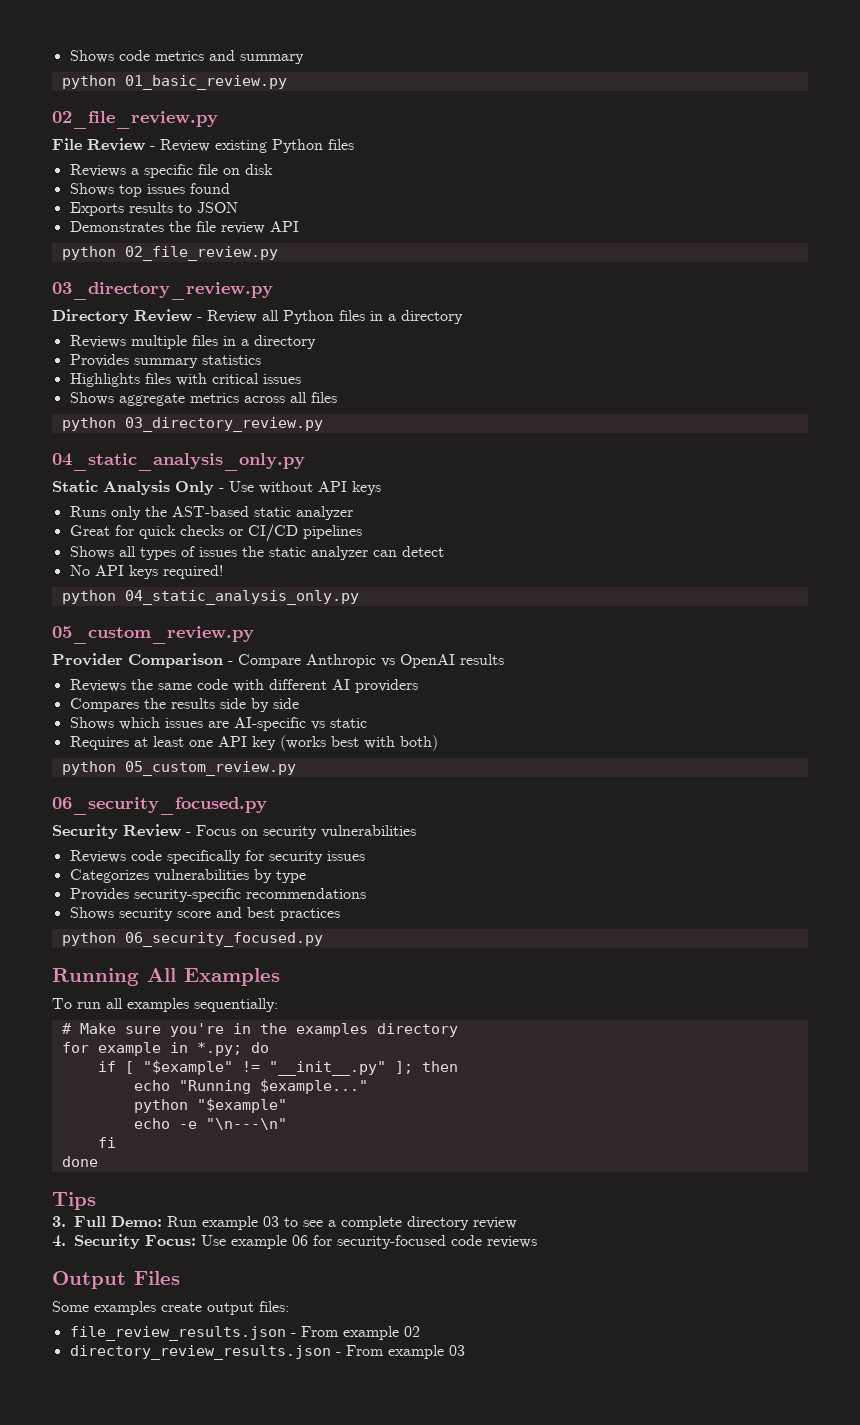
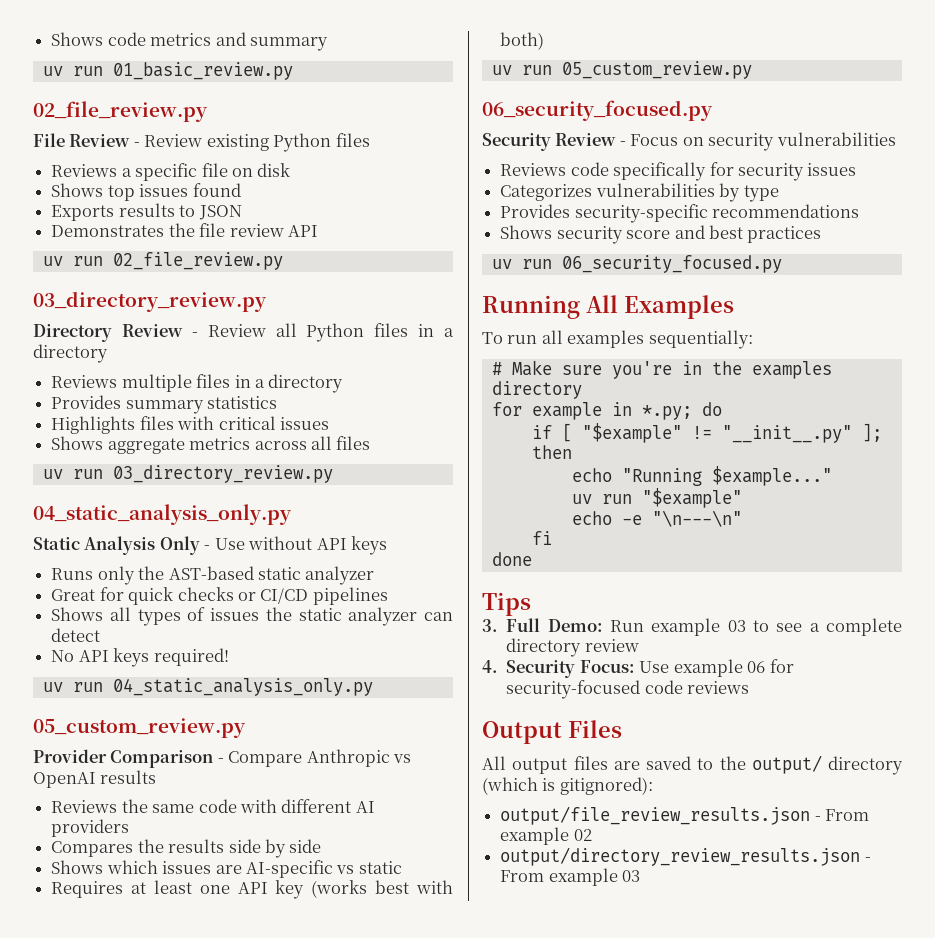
- python 01_basic_review.py
+ uv run 01_basic_review.py
- python 02_file_review.py
+ uv run 02_file_review.py
- python 03_directory_review.py
+ uv run 03_directory_review.py
- python 04_static_analysis_only.py
+ uv run 04_static_analysis_only.py
- python 05_custom_review.py
+ uv run 05_custom_review.py
- python 06_security_focused.py
+ uv run 06_security_focused.py
- python "$example"
+ uv run "$example"
- Some examples create output files:
- file_review_results.json - From example 02
+ All output files are saved to the output/ directory (which is gitignored):
+ output/file_review_results.json - From example 02
- directory_review_results.json - From example 03
+ output/directory_review_results.json - From example 03

